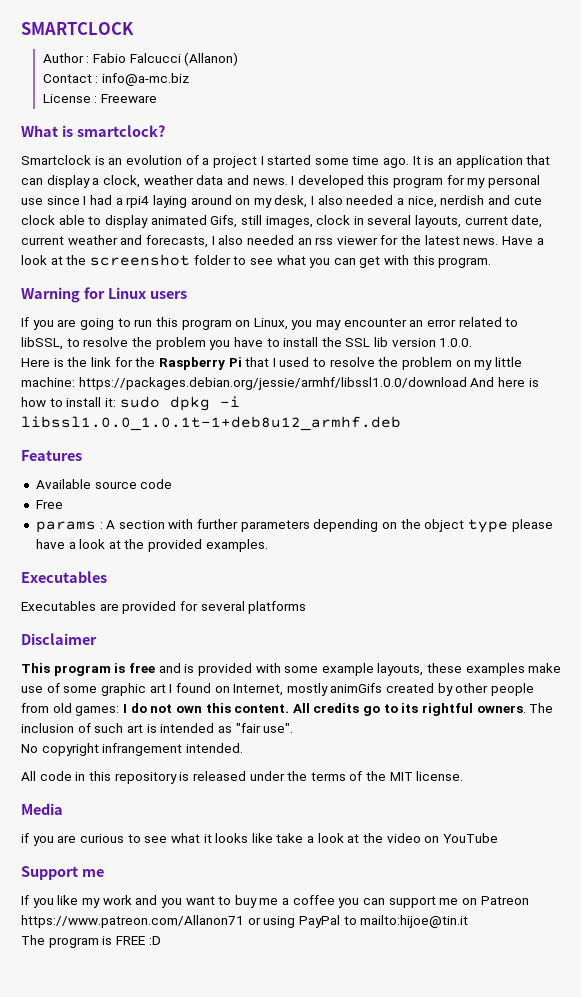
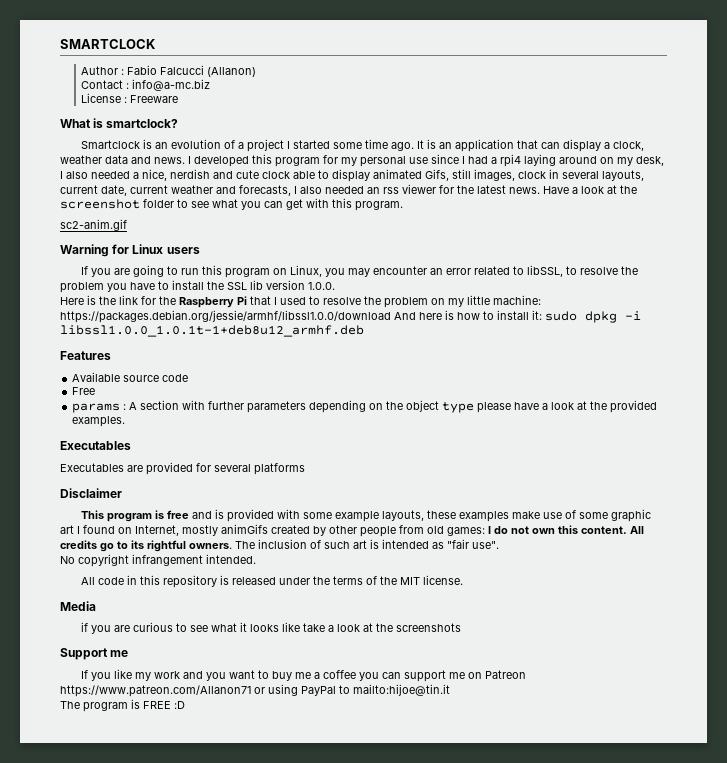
+ sc2-anim.gif
- if you are curious to see what it looks like take a look at the video on YouTube
+ if you are curious to see what it looks like take a look at the screenshots

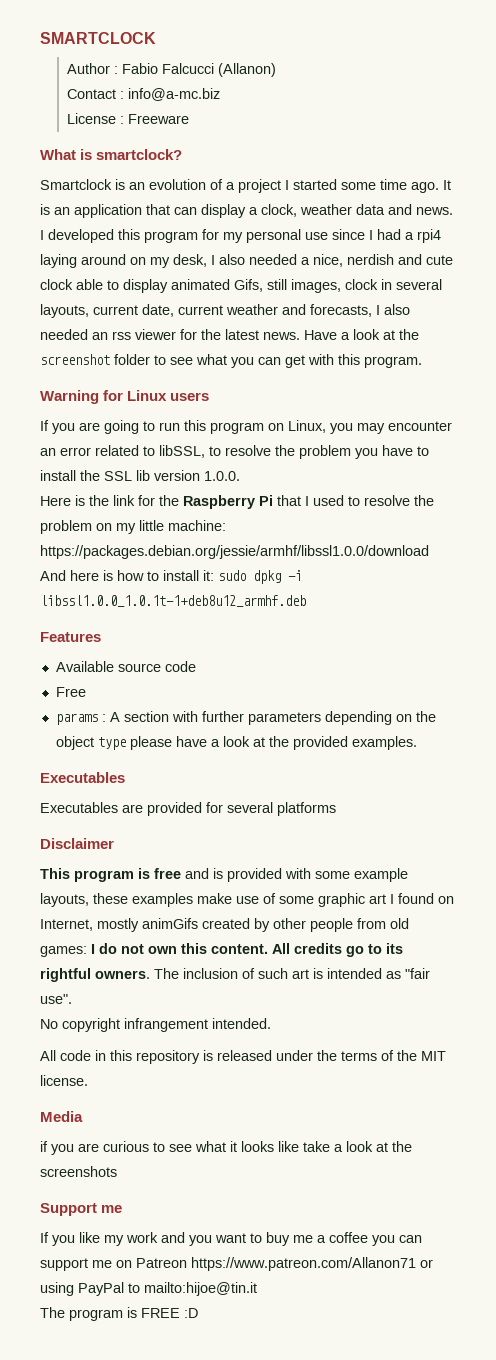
- sc2-anim.gif

